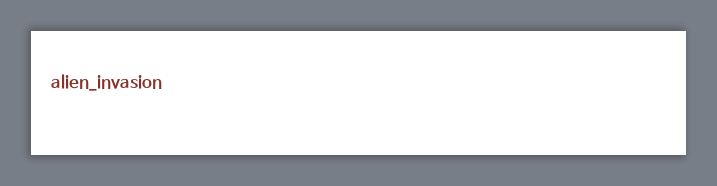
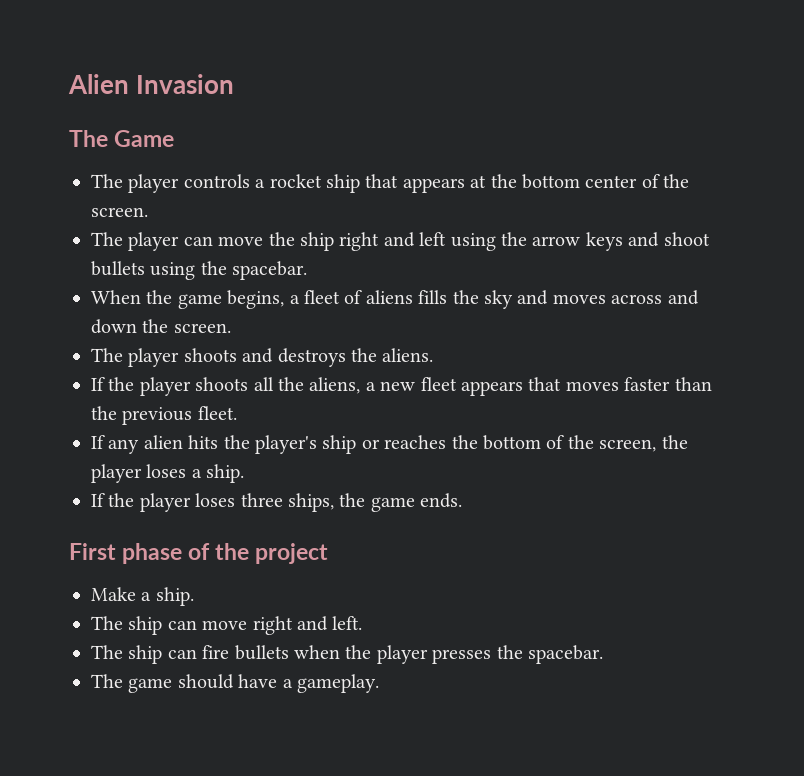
- alien_invasion
+ Alien Invasion
+ The Game
+ The player controls a rocket ship that appears at the bottom center of the screen.
+ The player can move the ship right and left using the arrow keys and shoot bullets using the spacebar.
+ When the game begins, a fleet of aliens fills the sky and moves across and down the screen.
+ The player shoots and destroys the aliens.
+ If the player shoots all the aliens, a new fleet appears that moves faster than the previous fleet.
+ If any alien hits the player's ship or reaches the bottom of the screen, the player loses a ship.
+ If the player loses three ships, the game ends.
+ First phase of the project
+ Make a ship.
+ The ship can move right and left.
+ The ship can fire bullets when the player presses the spacebar.
+ The game should have a gameplay.

